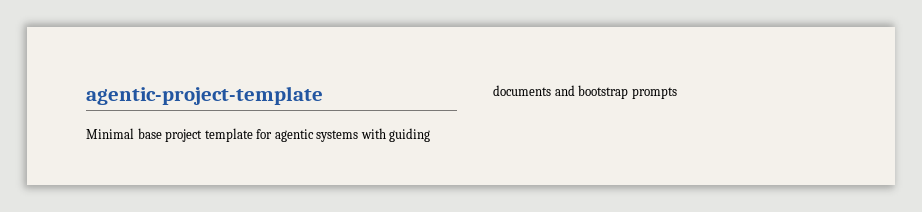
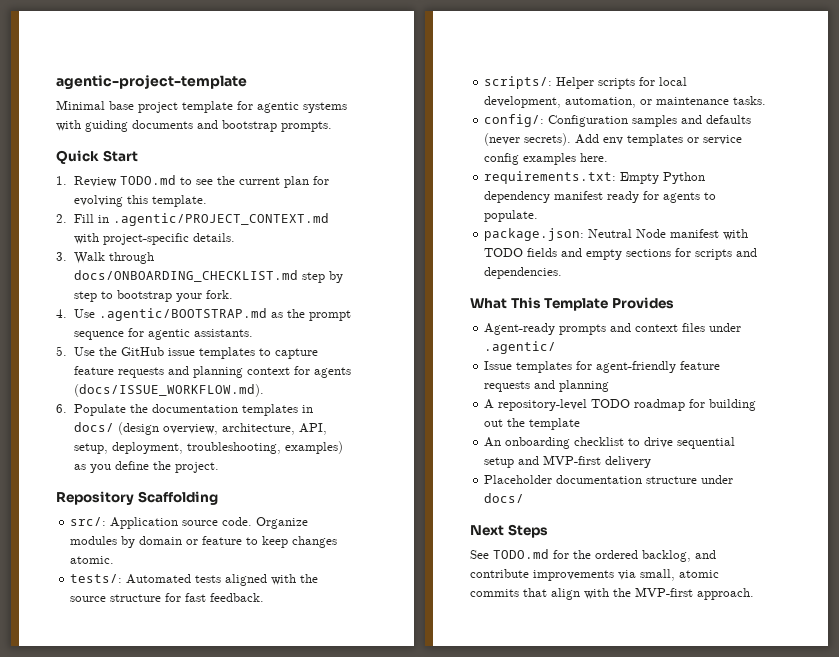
- Minimal base project template for agentic systems with guiding documents and bootstrap prompts
+ Minimal base project template for agentic systems with guiding documents and bootstrap prompts.
+ Quick Start
+ 1. Review TODO.md to see the current plan for evolving this template.
+ 2. Fill in .agentic/PROJECT_CONTEXT.md with project-specific details.
+ 3. Walk through docs/ONBOARDING_CHECKLIST.md step by step to bootstrap your fork.
+ 4. Use .agentic/BOOTSTRAP.md as the prompt sequence for agentic assistants.
+ 5. Use the GitHub issue templates to capture feature requests and planning context for agents (docs/ISSUE_WORKFLOW.md).
+ 6. Populate the documentation templates in docs/ (design overview, architecture, API, setup, deployment, troubleshooting, examples) as you define the project.
+ Repository Scaffolding
+ src/: Application source code. Organize modules by domain or feature to keep changes atomic.
+ tests/: Automated tests aligned with the source structure for fast feedback.
+ scripts/: Helper scripts for local development, automation, or maintenance tasks.
+ config/: Configuration samples and defaults (never secrets). Add env templates or service config examples here.
+ requirements.txt: Empty Python dependency manifest ready for agents to populate.
+ package.json: Neutral Node manifest with TODO fields and empty sections for scripts and dependencies.
+ What This Template Provides
+ Agent-ready prompts and context files under .agentic/
+ Issue templates for agent-friendly feature requests and planning
+ A repository-level TODO roadmap for building out the template
+ An onboarding checklist to drive sequential setup and MVP-first delivery
+ Placeholder documentation structure under docs/
+ Next Steps
+ See TODO.md for the ordered backlog, and contribute improvements via small, atomic commits that align with the MVP-first approach.

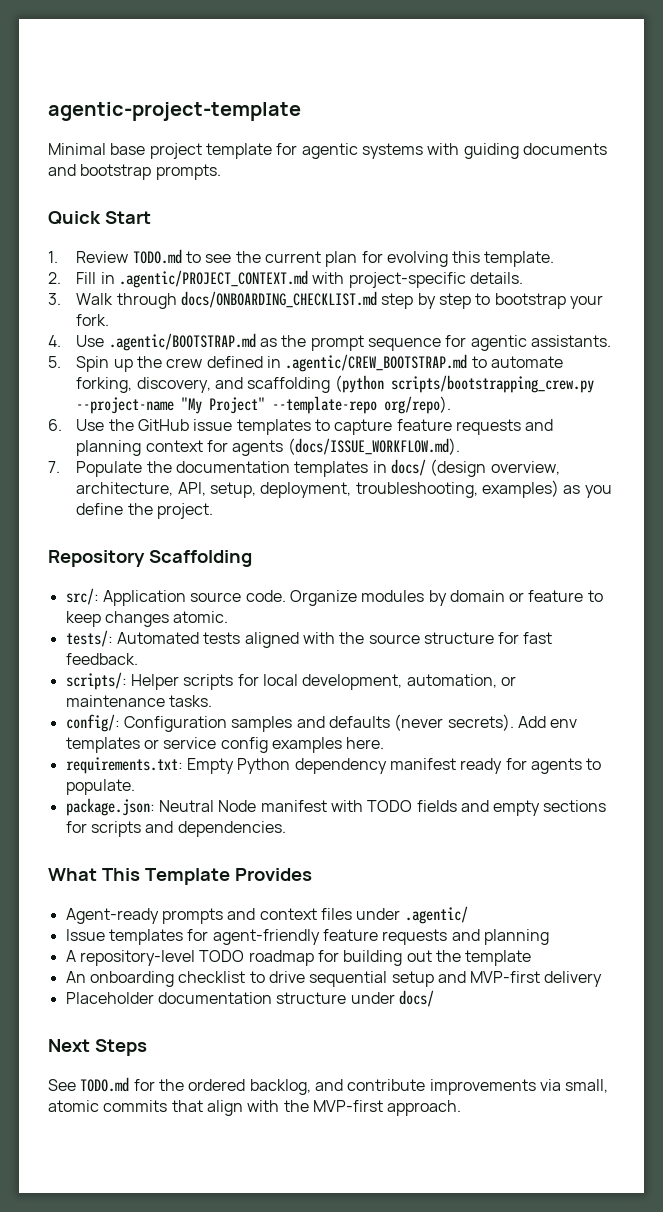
- 5. Use the GitHub issue templates to capture feature requests and planning context for agents (docs/ISSUE_WORKFLOW.md).
+ 5. Spin up the crew defined in .agentic/CREW_BOOTSTRAP.md to automate forking, discovery, and scaffolding (python scripts/bootstrapping_crew.py --project-name "My Project" --template-repo org/repo).
+ 6. Use the GitHub issue templates to capture feature requests and planning context for agents (docs/ISSUE_WORKFLOW.md).
- 6. Populate the documentation templates in docs/ (design overview, architecture, API, setup, deployment, troubleshooting, examples) as you define the project.
+ 7. Populate the documentation templates in docs/ (design overview, architecture, API, setup, deployment, troubleshooting, examples) as you define the project.

